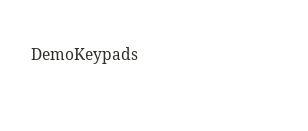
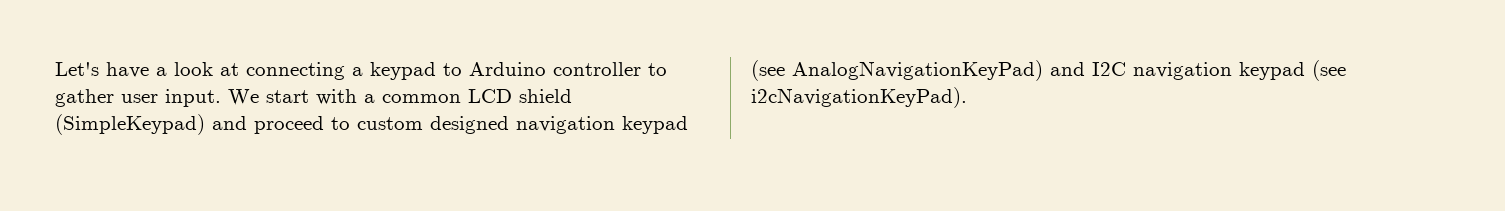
- DemoKeypads
+ Let's have a look at connecting a keypad to Arduino controller to gather user input. We start with a common LCD shield (SimpleKeypad) and proceed to custom designed navigation keypad (see AnalogNavigationKeyPad) and I2C navigation keypad (see i2cNavigationKeyPad).

